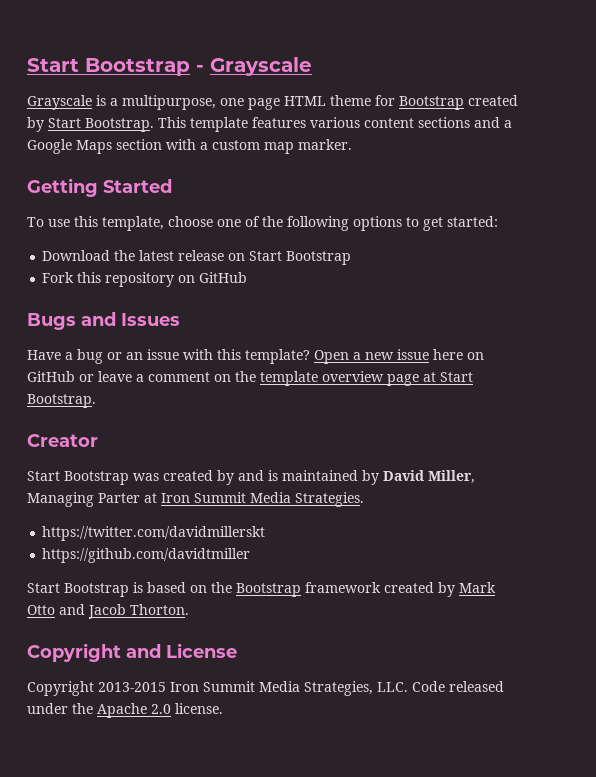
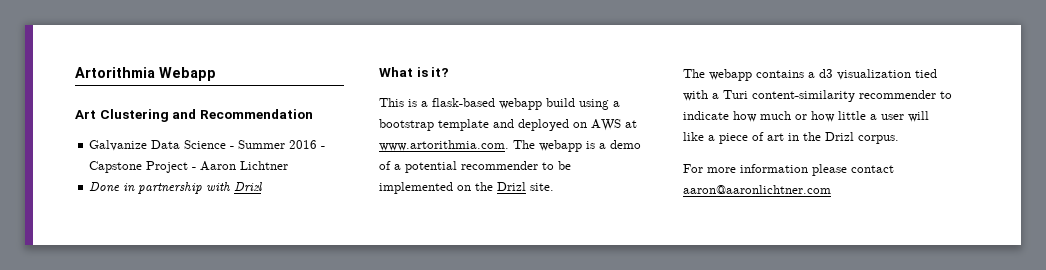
- Start Bootstrap - Grayscale
- Grayscale is a multipurpose, one page HTML theme for Bootstrap created by Start Bootstrap. This template features various content sections and a Google Maps section with a custom map marker.
- Getting Started
- To use this template, choose one of the following options to get started:
- Download the latest release on Start Bootstrap
- Fork this repository on GitHub
- Bugs and Issues
- Have a bug or an issue with this template? Open a new issue here on GitHub or leave a comment on the template overview page at Start Bootstrap.
- Creator
- Start Bootstrap was created by and is maintained by David Miller, Managing Parter at Iron Summit Media Strategies.
- https://twitter.com/davidmillerskt
- https://github.com/davidtmiller
- Start Bootstrap is based on the Bootstrap framework created by Mark Otto and Jacob Thorton.
- Copyright and License
- Copyright 2013-2015 Iron Summit Media Strategies, LLC. Code released under the Apache 2.0 license.
+ Artorithmia Webapp
+ Art Clustering and Recommendation
+ Galvanize Data Science - Summer 2016 - Capstone Project - Aaron Lichtner
+ Done in partnership with Drizl
+ What is it?
+ This is a flask-based webapp build using a bootstrap template and deployed on AWS at www.artorithmia.com. The webapp is a demo of a potential recommender to be implemented on the Drizl site.
+ The webapp contains a d3 visualization tied with a Turi content-similarity recommender to indicate how much or how little a user will like a piece of art in the Drizl corpus.
+ For more information please contact aaron@aaronlichtner.com

